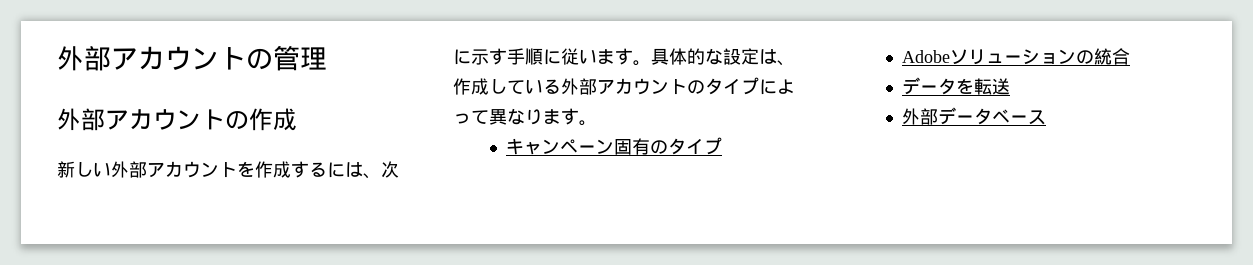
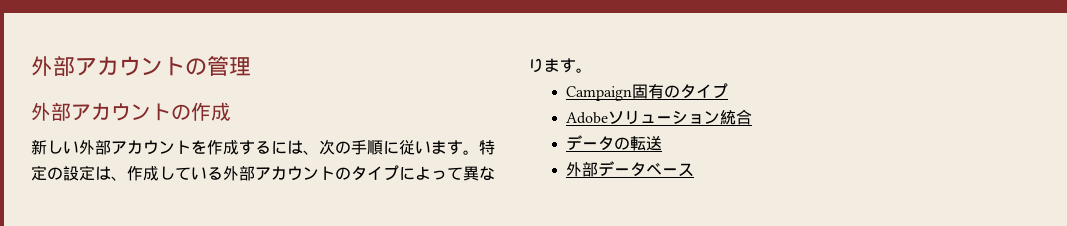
- 新しい外部アカウントを作成するには、次に示す手順に従います。
+ 新しい外部アカウントを作成するには、次の手順に従います。
- 具体的な設定は、作成している外部アカウントのタイプによって異なります。
+ 特定の設定は、作成している外部アカウントのタイプによって異なります。
- キャンペーン固有のタイプ
+ Campaign固有のタイプ
- Adobeソリューションの統合
+ Adobeソリューション統合
- データを転送
+ データの転送

